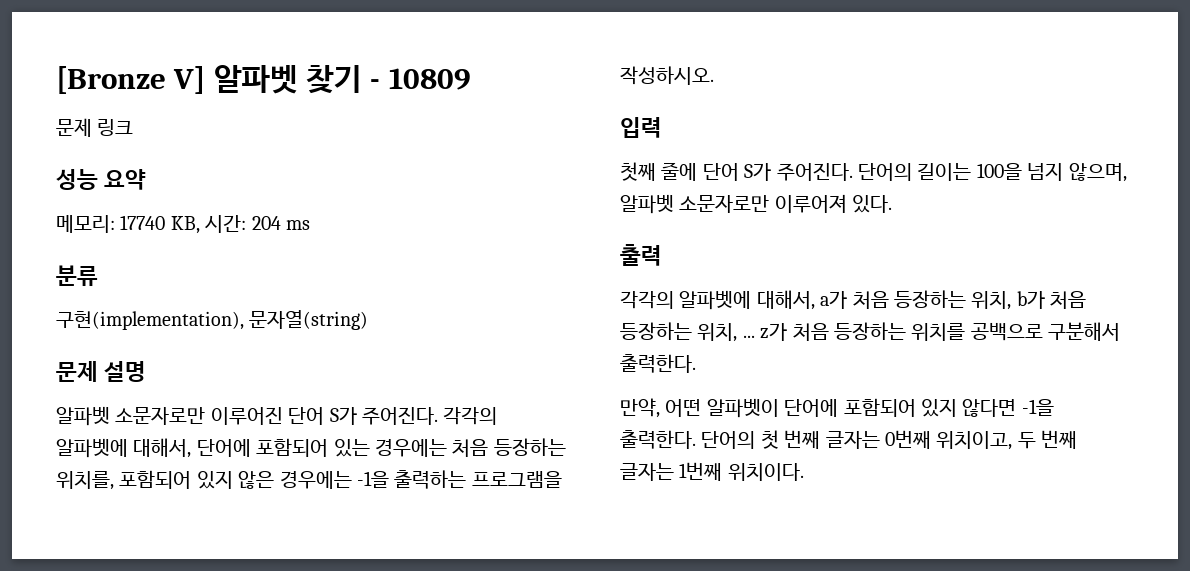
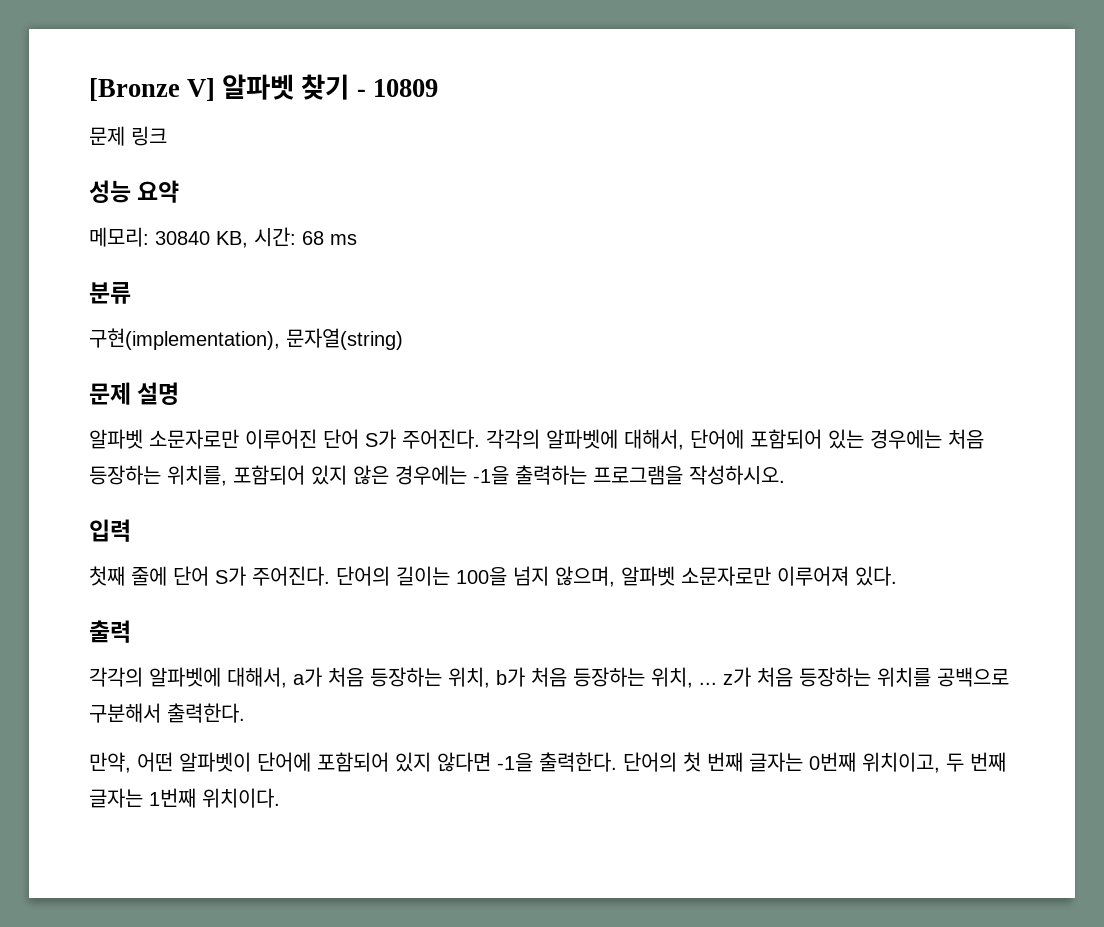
- 메모리: 17740 KB, 시간: 204 ms
+ 메모리: 30840 KB, 시간: 68 ms

